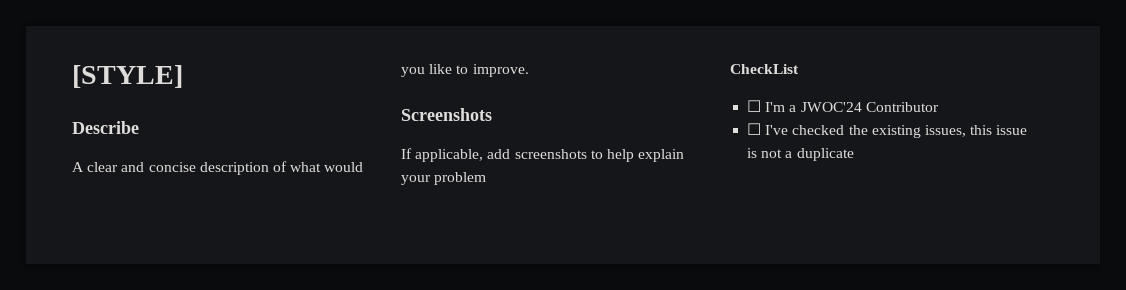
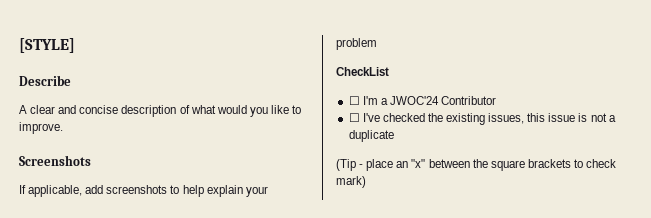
+ (Tip - place an "x" between the square brackets to check mark)

